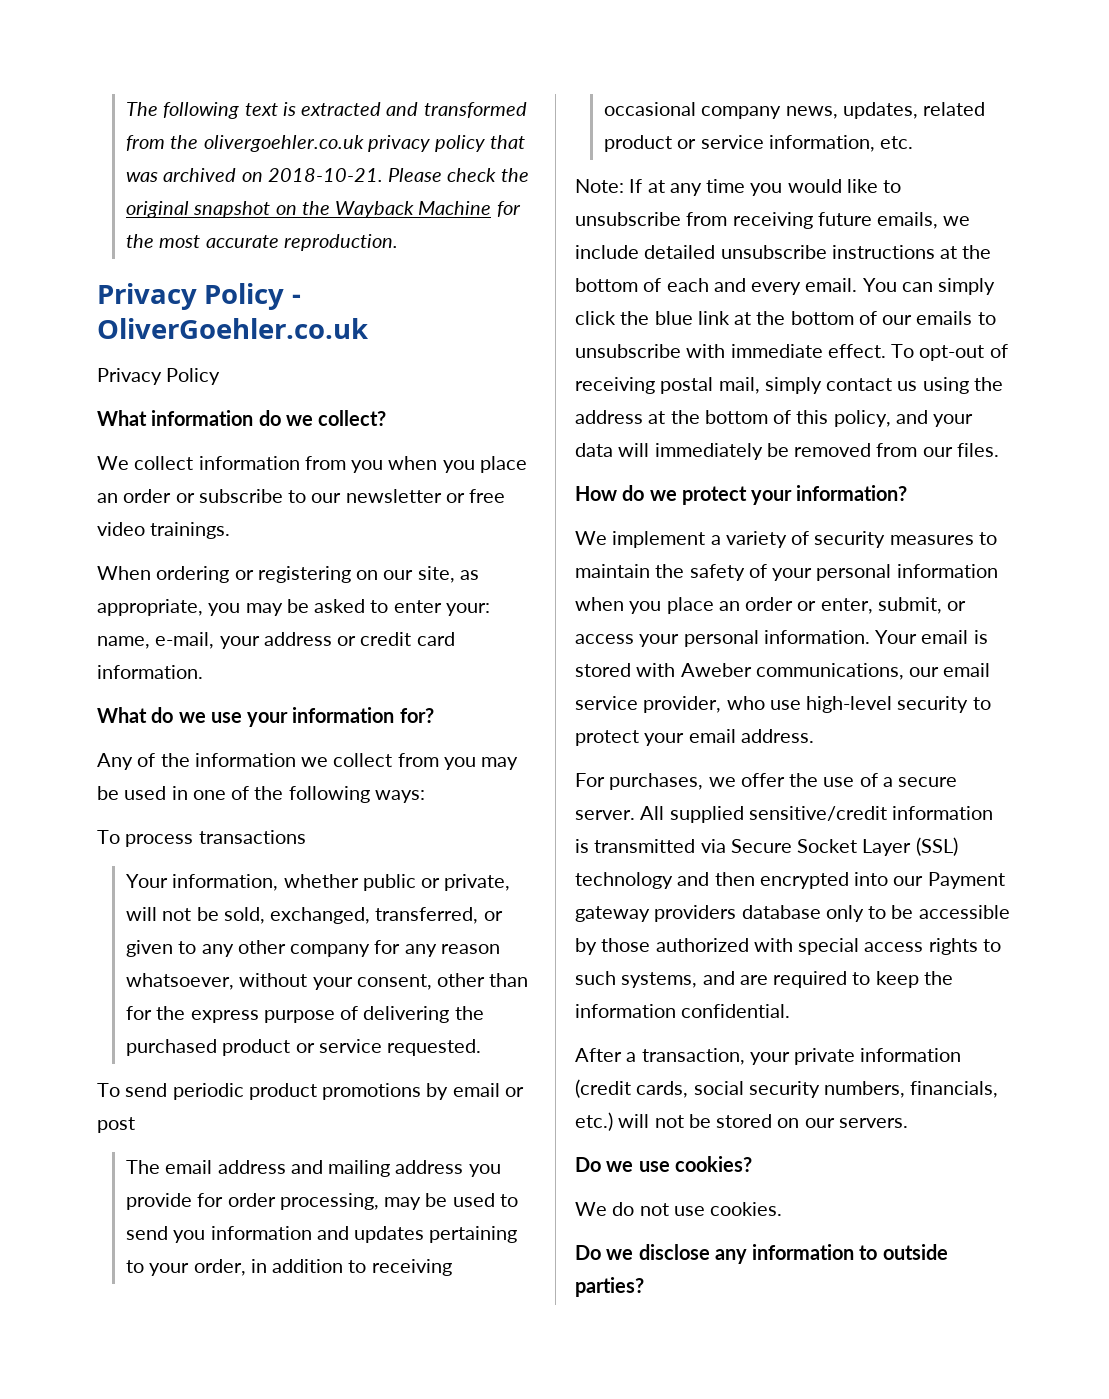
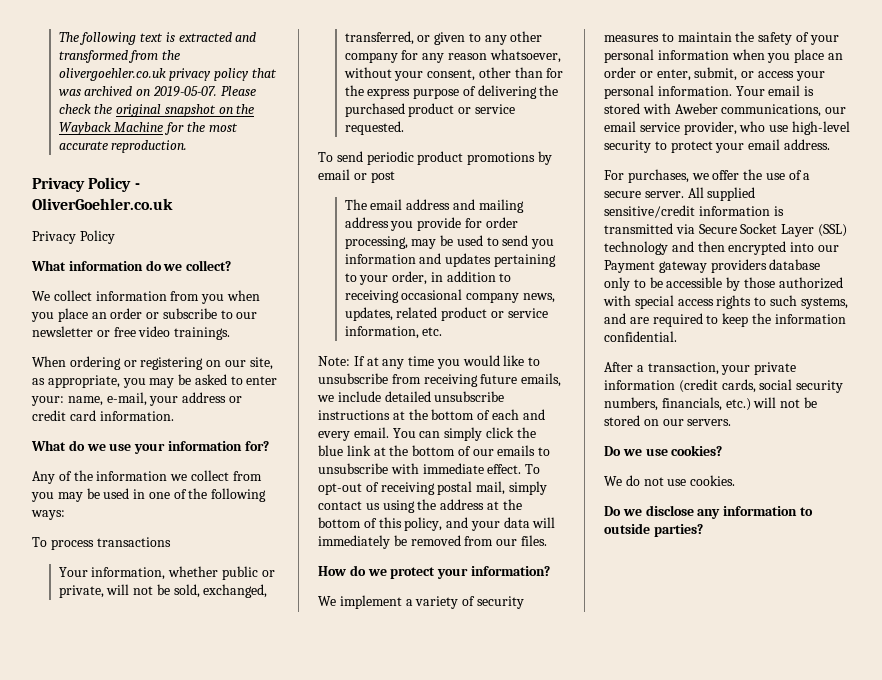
- The following text is extracted and transformed from the olivergoehler.co.uk privacy policy that was archived on 2018-10-21.
+ The following text is extracted and transformed from the olivergoehler.co.uk privacy policy that was archived on 2019-05-07.

